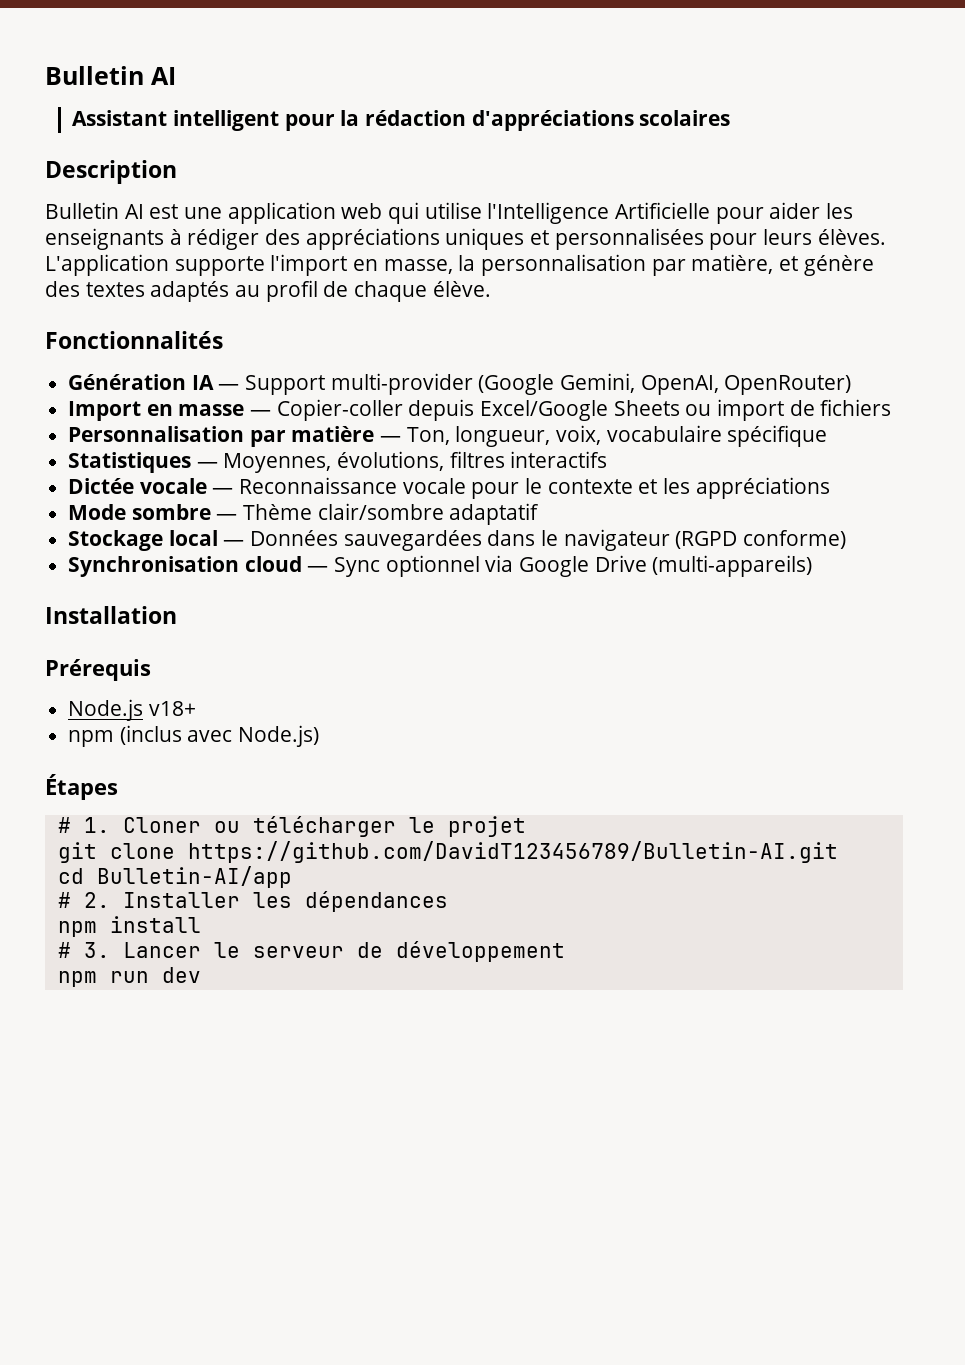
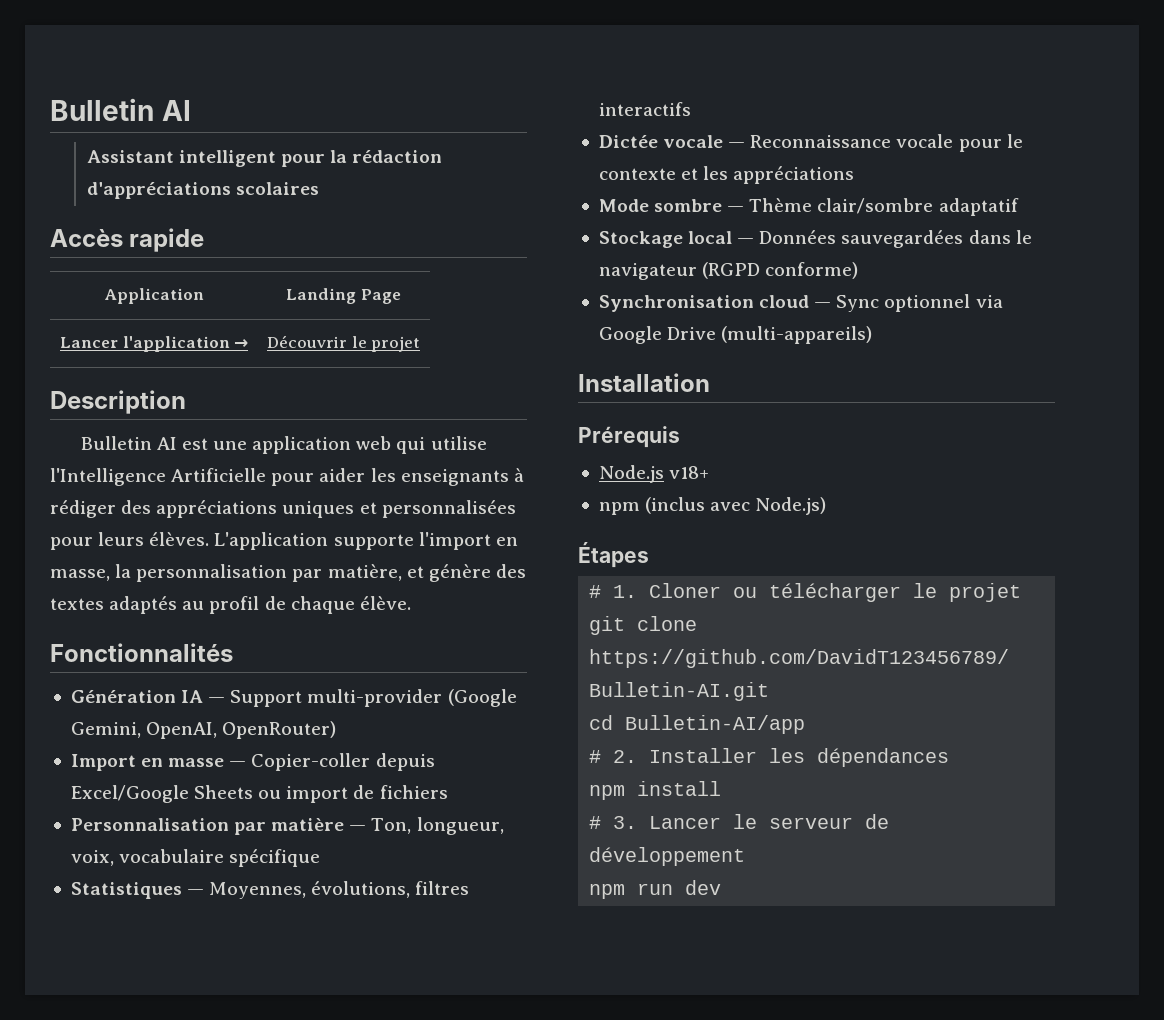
+ Accès rapide
+ Application | Landing Page
+ Lancer l'application → | Découvrir le projet

